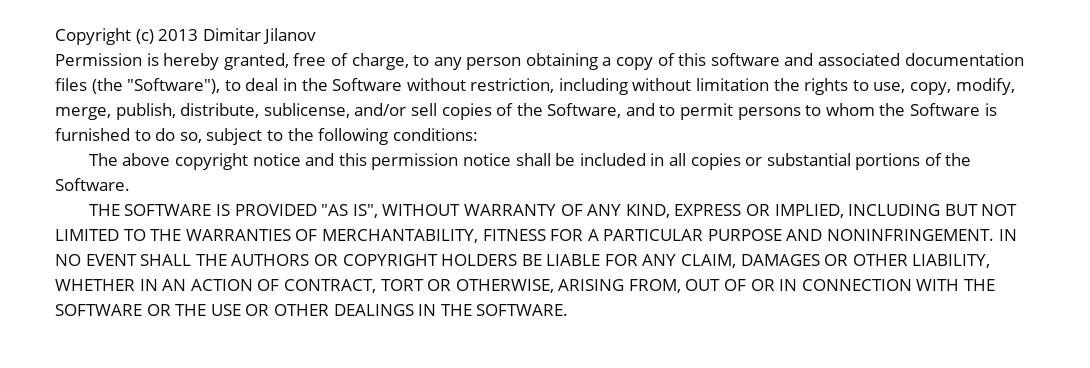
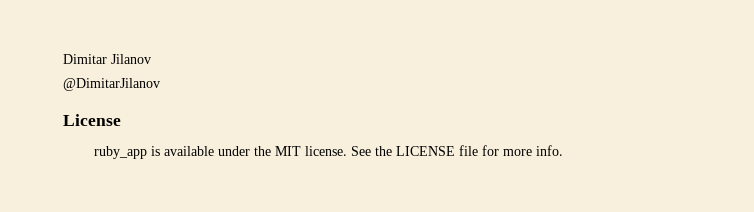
- Copyright (c) 2013 Dimitar Jilanov
+ Dimitar Jilanov
- Permission is hereby granted, free of charge, to any person obtaining a copy of this software and associated documentation files (the "Software"), to deal in the Software without restriction, including without limitation the rights to use, copy, modify, merge, publish, distribute, sublicense, and/or sell copies of the Software, and to permit persons to whom the Software is furnished to do so, subject to the following conditions:
- The above copyright notice and this permission notice shall be included in all copies or substantial portions of the Software.
- THE SOFTWARE IS PROVIDED "AS IS", WITHOUT WARRANTY OF ANY KIND, EXPRESS OR IMPLIED, INCLUDING BUT NOT LIMITED TO THE WARRANTIES OF MERCHANTABILITY, FITNESS FOR A PARTICULAR PURPOSE AND NONINFRINGEMENT. IN NO EVENT SHALL THE AUTHORS OR COPYRIGHT HOLDERS BE LIABLE FOR ANY CLAIM, DAMAGES OR OTHER LIABILITY, WHETHER IN AN ACTION OF CONTRACT, TORT OR OTHERWISE, ARISING FROM, OUT OF OR IN CONNECTION WITH THE SOFTWARE OR THE USE OR OTHER DEALINGS IN THE SOFTWARE.
+ @DimitarJilanov
+ License
+ ruby_app is available under the MIT license. See the LICENSE file for more info.

